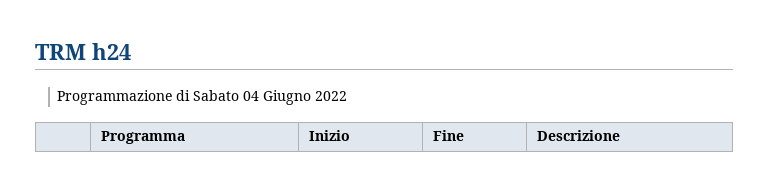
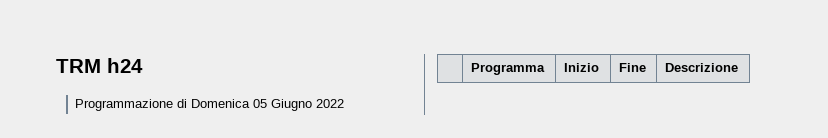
- Programmazione di Sabato 04 Giugno 2022
+ Programmazione di Domenica 05 Giugno 2022

